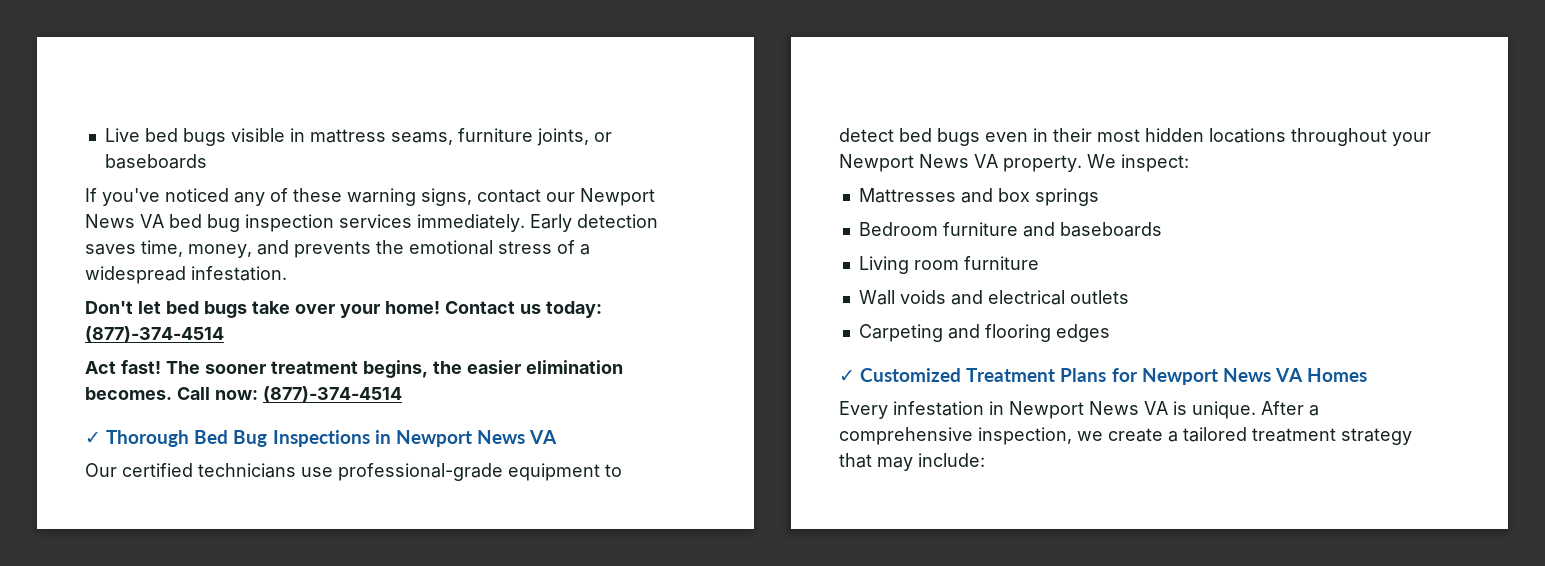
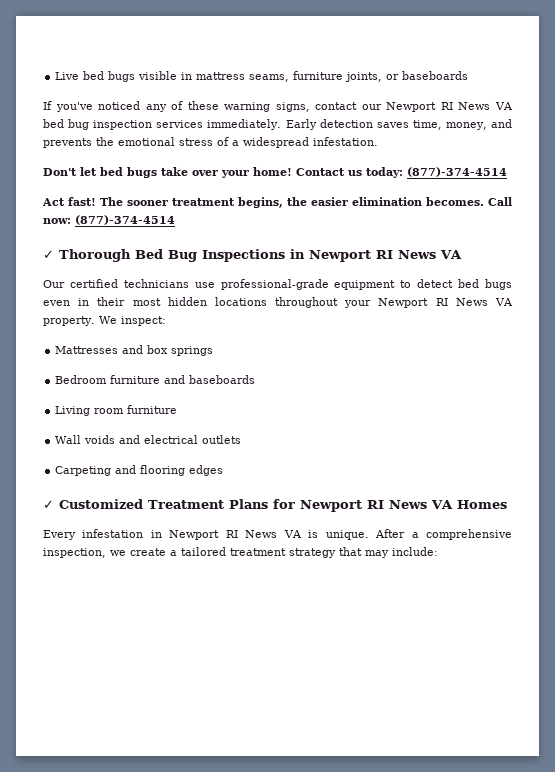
- If you've noticed any of these warning signs, contact our Newport News VA bed bug inspection services immediately.
+ If you've noticed any of these warning signs, contact our Newport RI News VA bed bug inspection services immediately.
- ✓ Thorough Bed Bug Inspections in Newport News VA
+ ✓ Thorough Bed Bug Inspections in Newport RI News VA
- Our certified technicians use professional-grade equipment to detect bed bugs even in their most hidden locations throughout your Newport News VA property.
+ Our certified technicians use professional-grade equipment to detect bed bugs even in their most hidden locations throughout your Newport RI News VA property.
- ✓ Customized Treatment Plans for Newport News VA Homes
+ ✓ Customized Treatment Plans for Newport RI News VA Homes
- Every infestation in Newport News VA is unique.
+ Every infestation in Newport RI News VA is unique.

